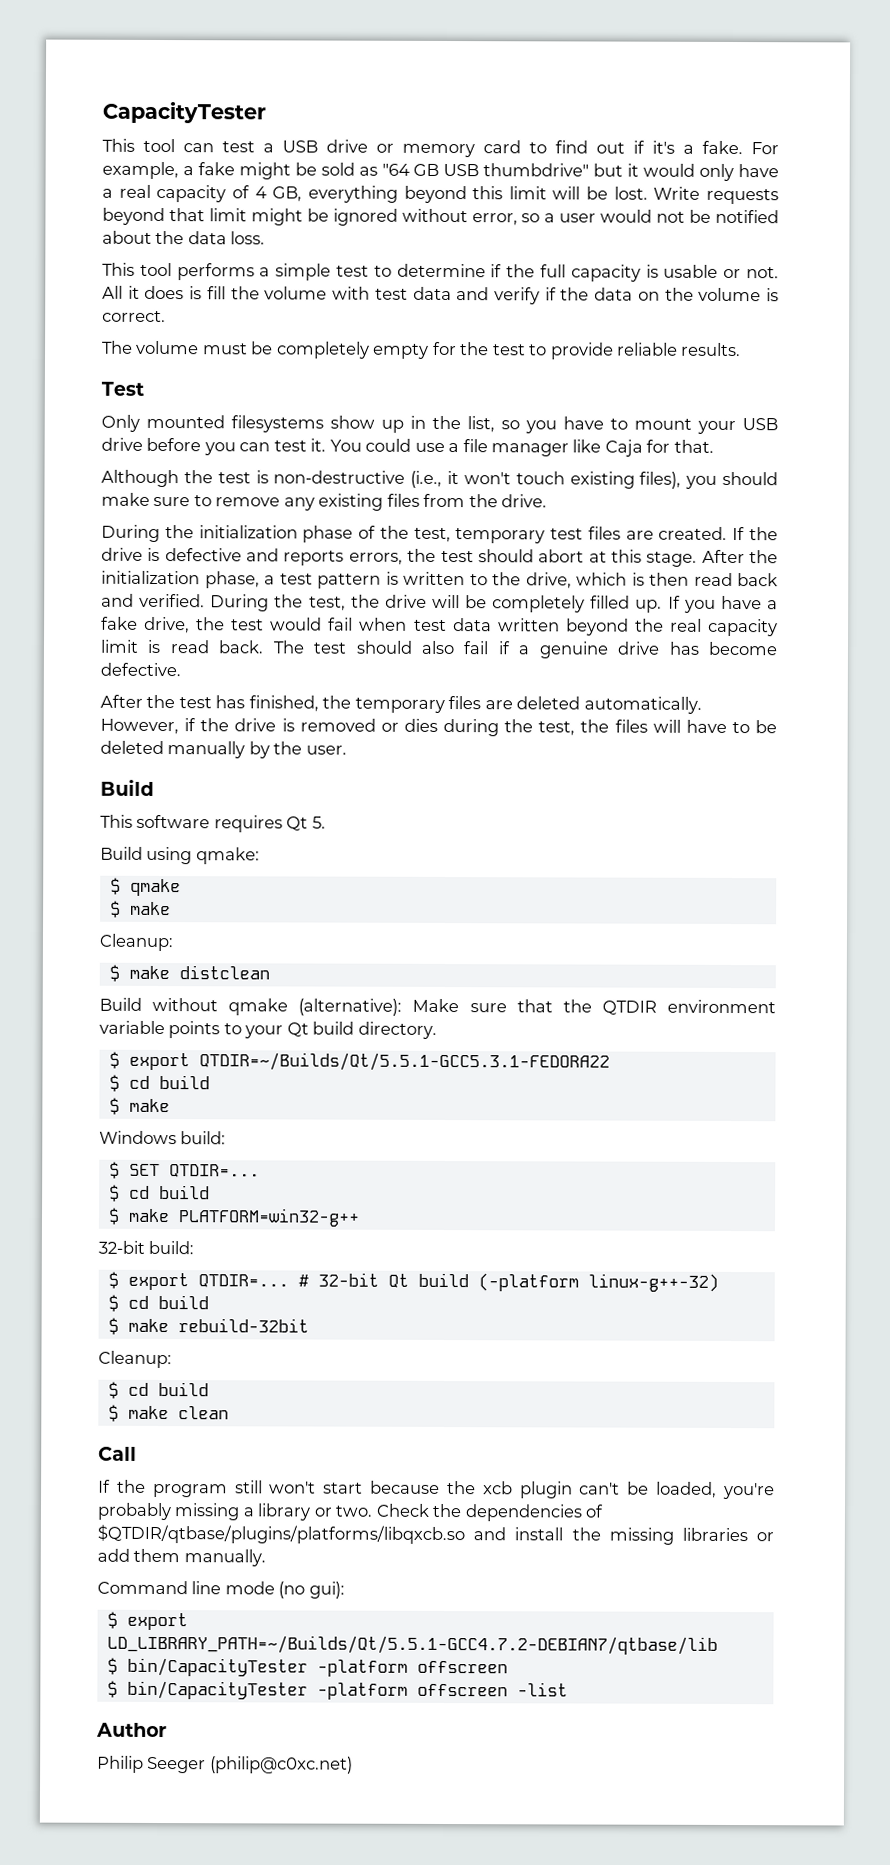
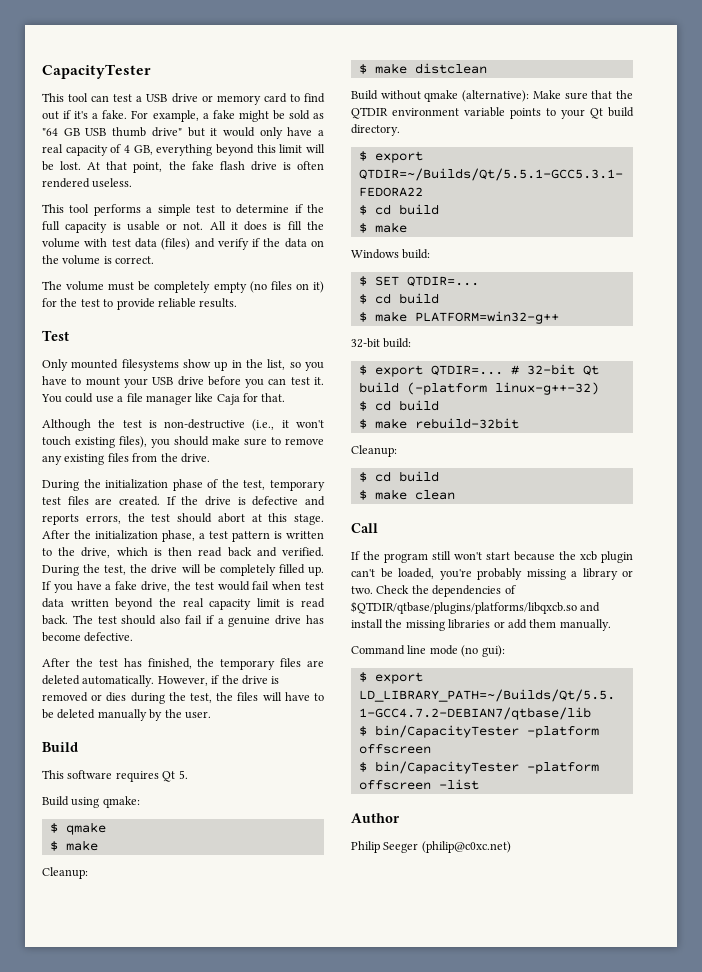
- For example, a fake might be sold as "64 GB USB thumbdrive" but it would only have a real capacity of 4 GB, everything beyond this limit will be lost.
+ For example, a fake might be sold as "64 GB USB thumb drive" but it would only have a real capacity of 4 GB, everything beyond this limit will be lost.
- Write requests beyond that limit might be ignored without error, so a user would not be notified about the data loss.
+ At that point, the fake flash drive is often rendered useless.
- All it does is fill the volume with test data and verify if the data on the volume is correct.
+ All it does is fill the volume with test data (files) and verify if the data on the volume is correct.
- The volume must be completely empty for the test to provide reliable results.
+ The volume must be completely empty (no files on it) for the test to provide reliable results.

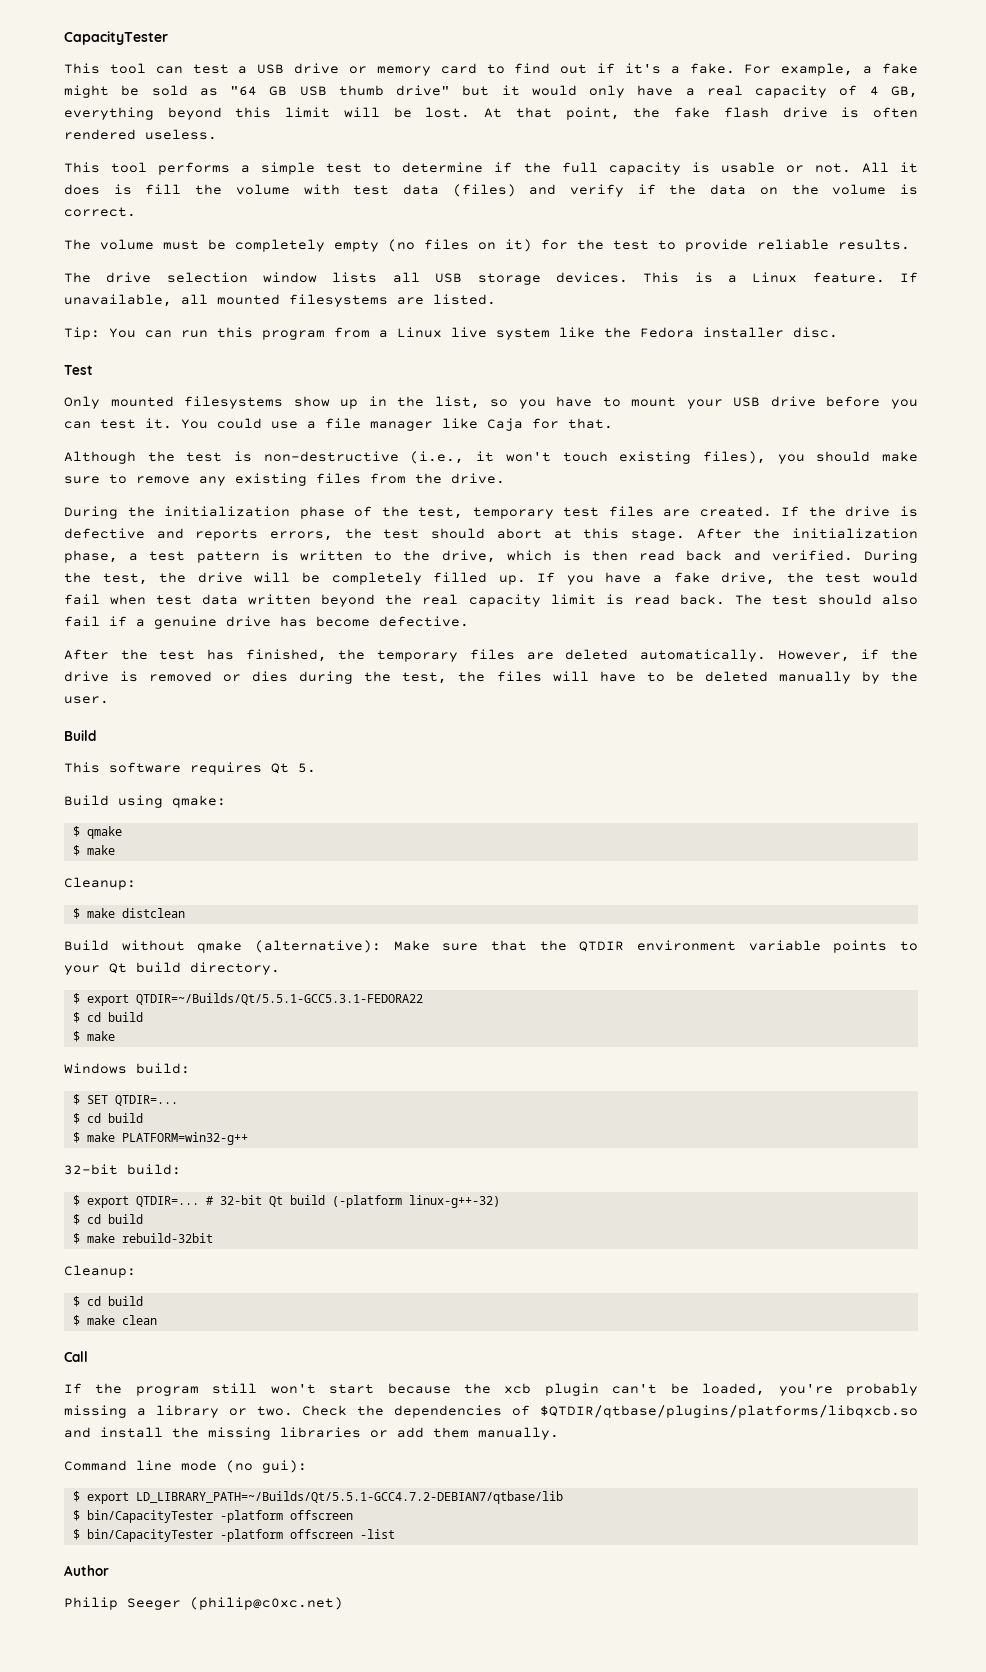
+ The drive selection window lists all USB storage devices. This is a Linux feature. If unavailable, all mounted filesystems are listed.
+ Tip: You can run this program from a Linux live system like the Fedora installer disc.

